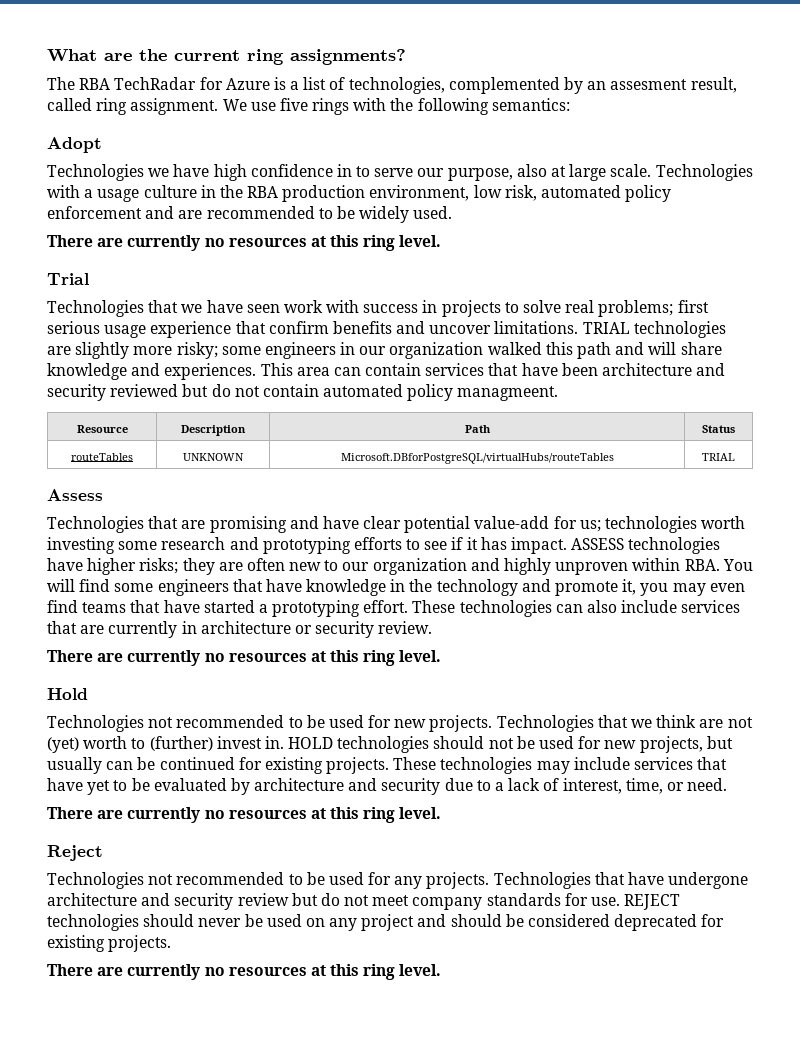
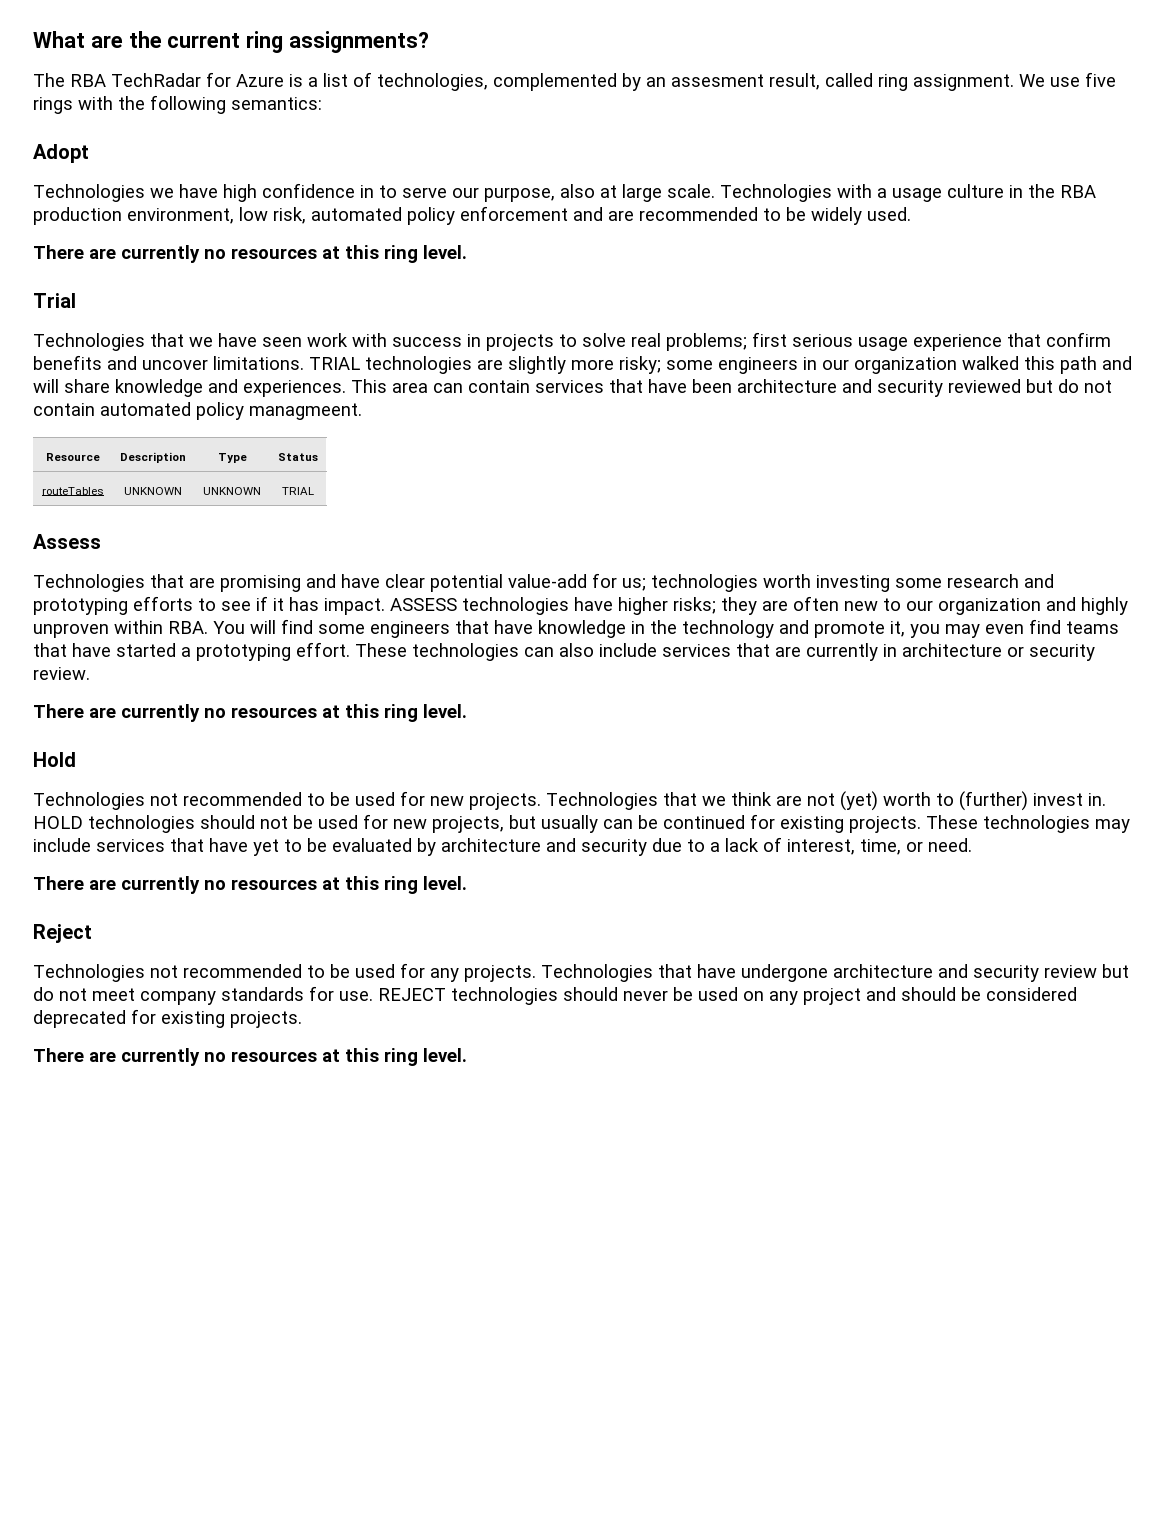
- Resource | Description | Path | Status
+ Resource | Description | Type | Status
- routeTables | UNKNOWN | Microsoft.DBforPostgreSQL/virtualHubs/routeTables | TRIAL
+ routeTables | UNKNOWN | UNKNOWN | TRIAL

